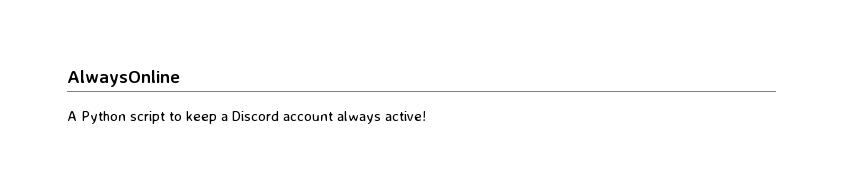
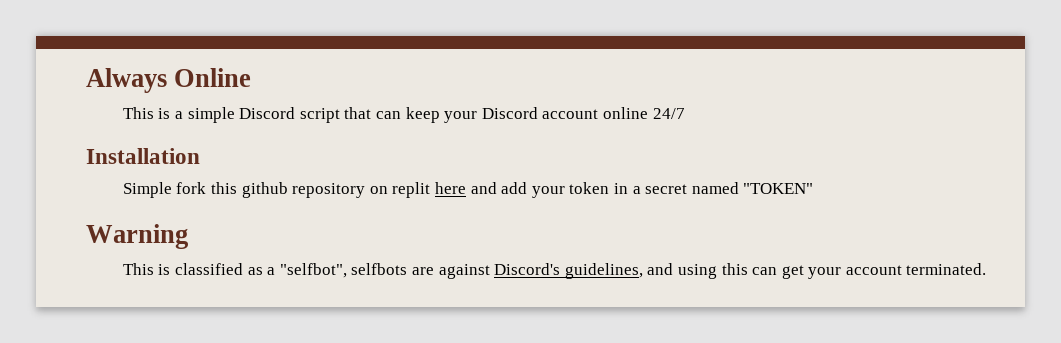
- AlwaysOnline
- A Python script to keep a Discord account always active!
+ Always Online
+ This is a simple Discord script that can keep your Discord account online 24/7
+ Installation
+ Simple fork this github repository on replit here and add your token in a secret named "TOKEN"
+ Warning
+ This is classified as a "selfbot", selfbots are against Discord's guidelines, and using this can get your account terminated.

